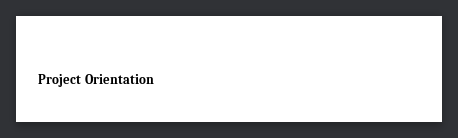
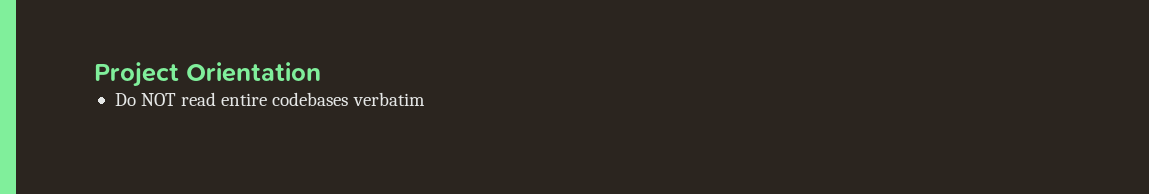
+ Do NOT read entire codebases verbatim

